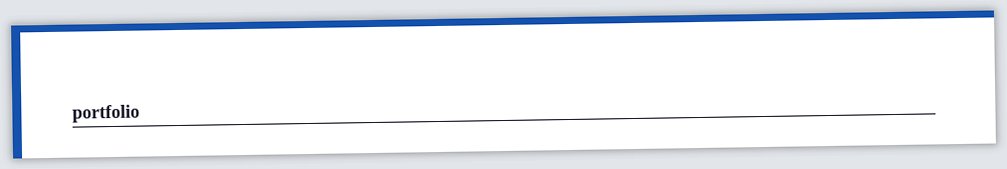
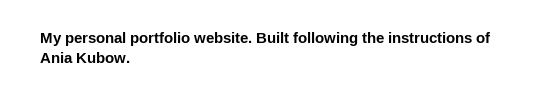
- portfolio
+ My personal portfolio website. Built following the instructions of Ania Kubow.

